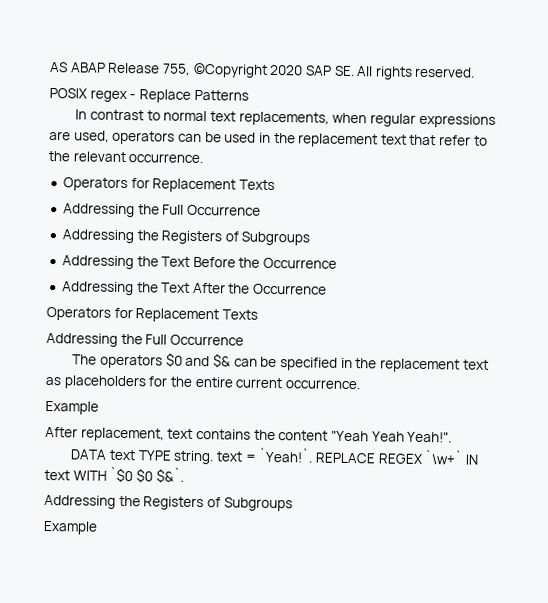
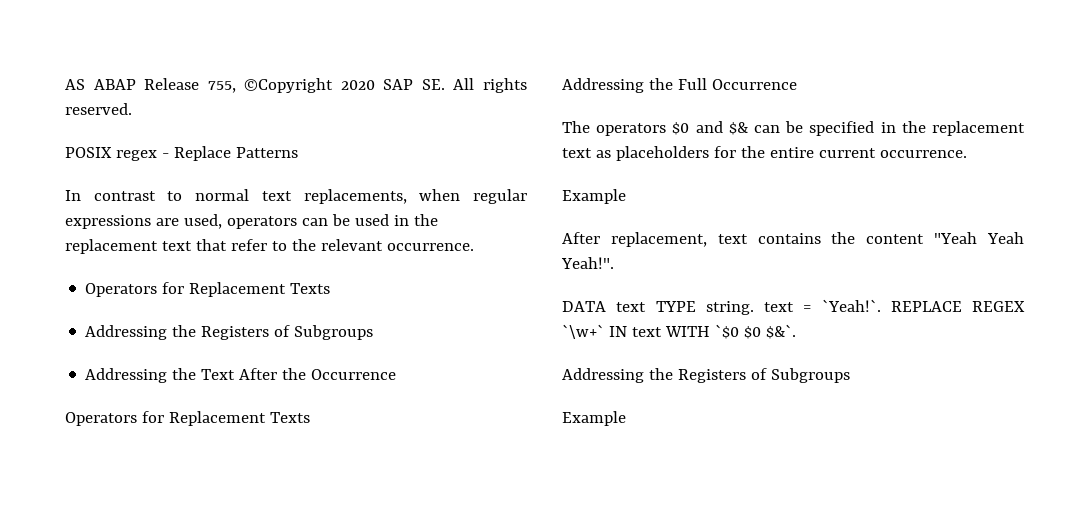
  In contrast to normal text replacements, when regular expressions are used, operators can be used in the replacement text that refer to the relevant occurrence.
  Operators for Replacement Texts
- Addressing the Full Occurrence
  Addressing the Registers of Subgroups
- Addressing the Text Before the Occurrence

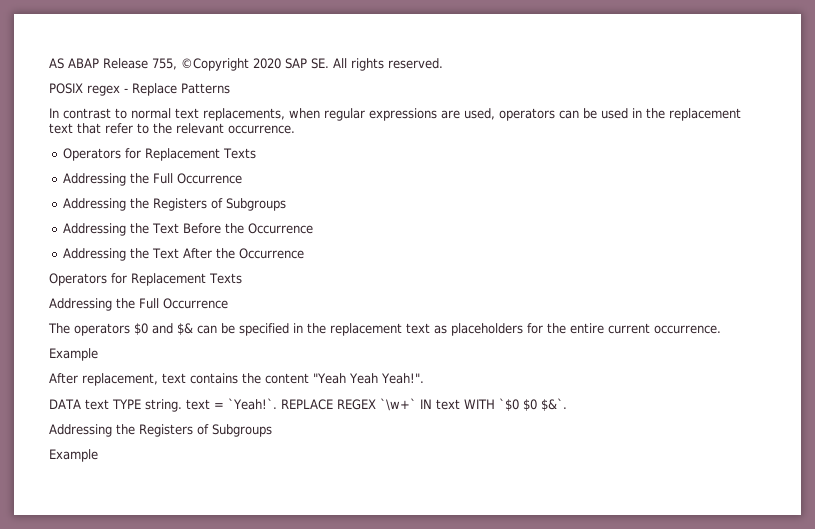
  In contrast to normal text replacements, when regular expressions are used, operators can be used in the replacement text that refer to the relevant occurrence.
  Operators for Replacement Texts
+ Addressing the Full Occurrence
  Addressing the Registers of Subgroups
+ Addressing the Text Before the Occurrence

